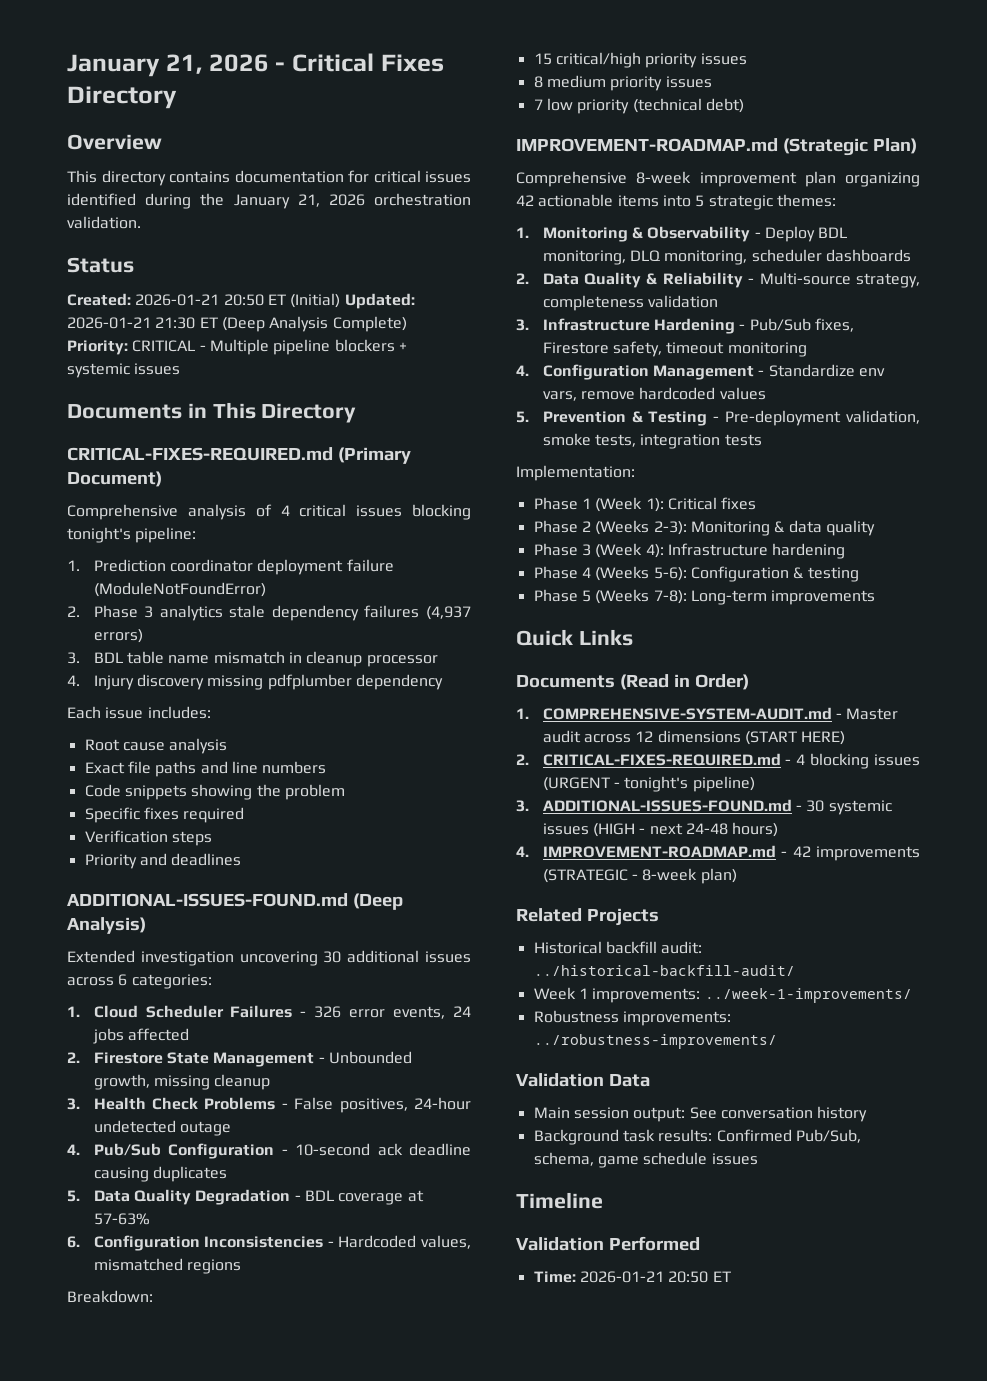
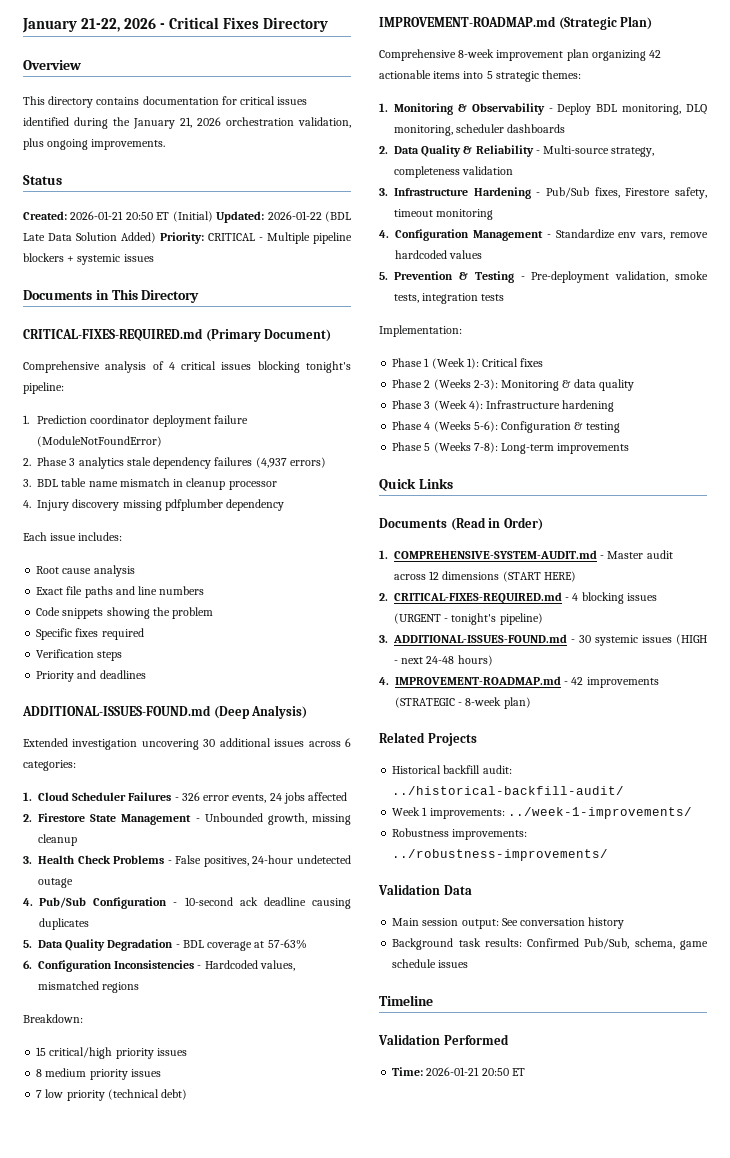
- January 21, 2026 - Critical Fixes Directory
+ January 21-22, 2026 - Critical Fixes Directory
- This directory contains documentation for critical issues identified during the January 21, 2026 orchestration validation.
+ This directory contains documentation for critical issues identified during the January 21, 2026 orchestration validation, plus ongoing improvements.
- Created: 2026-01-21 20:50 ET (Initial) Updated: 2026-01-21 21:30 ET (Deep Analysis Complete) Priority: CRITICAL - Multiple pipeline blockers + systemic issues
+ Created: 2026-01-21 20:50 ET (Initial) Updated: 2026-01-22 (BDL Late Data Solution Added) Priority: CRITICAL - Multiple pipeline blockers + systemic issues

